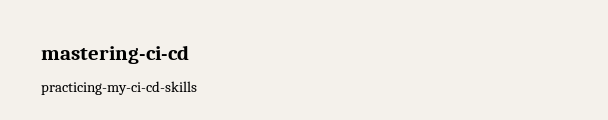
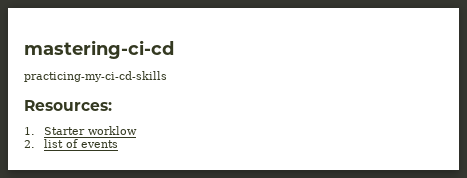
+ Resources:
+ 1. Starter worklow
+ 2. list of events

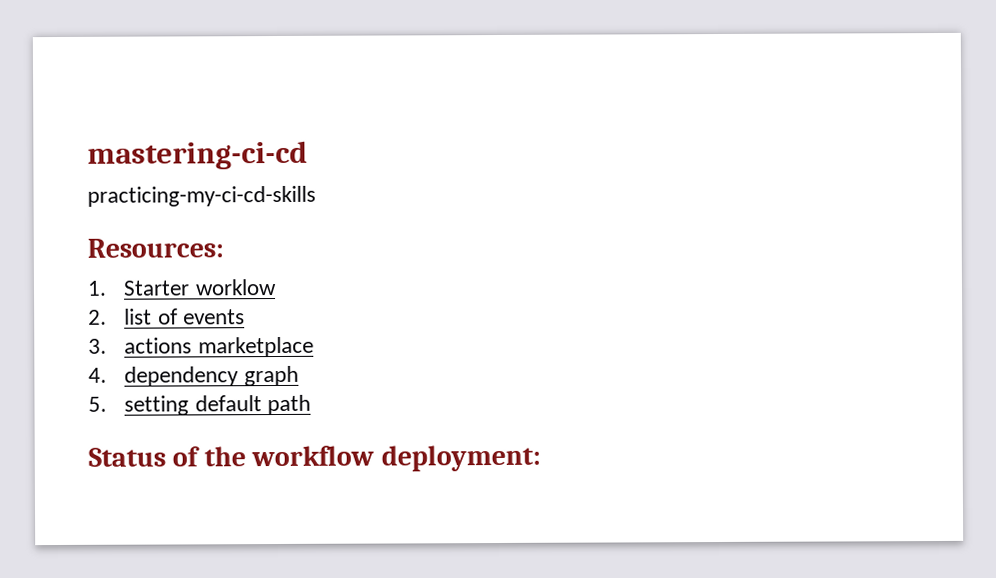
+ 3. actions marketplace
+ 4. dependency graph
+ 5. setting default path
+ Status of the workflow deployment:

